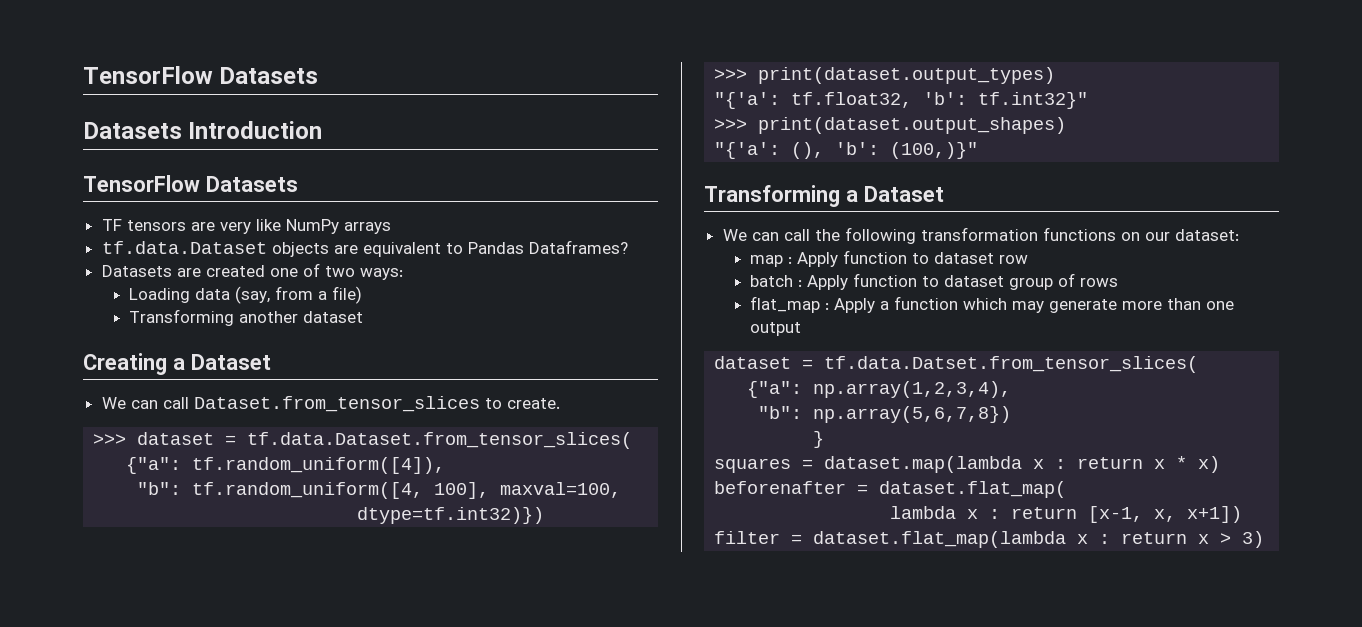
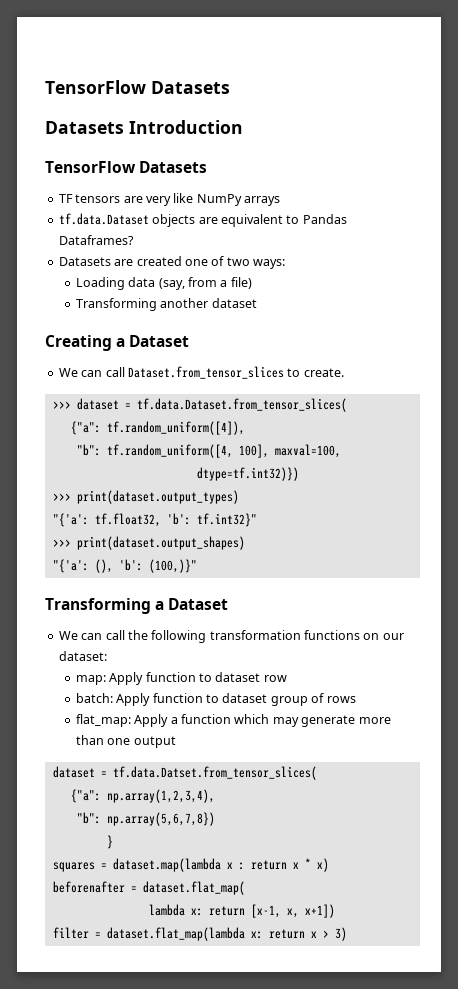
- map : Apply function to dataset row
+ map: Apply function to dataset row
- batch : Apply function to dataset group of rows
+ batch: Apply function to dataset group of rows
- flat_map : Apply a function which may generate more than one output
+ flat_map: Apply a function which may generate more than one output
- lambda x : return [x-1, x, x+1])
+ lambda x: return [x-1, x, x+1])
- filter = dataset.flat_map(lambda x : return x > 3)
+ filter = dataset.flat_map(lambda x: return x > 3)

